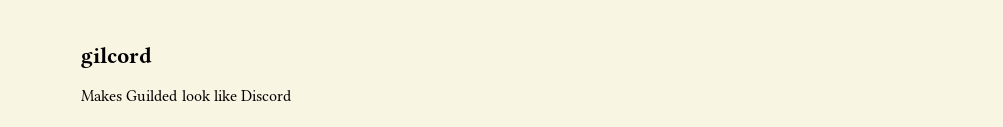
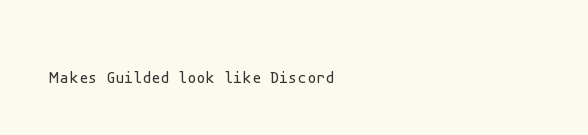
- gilcord

